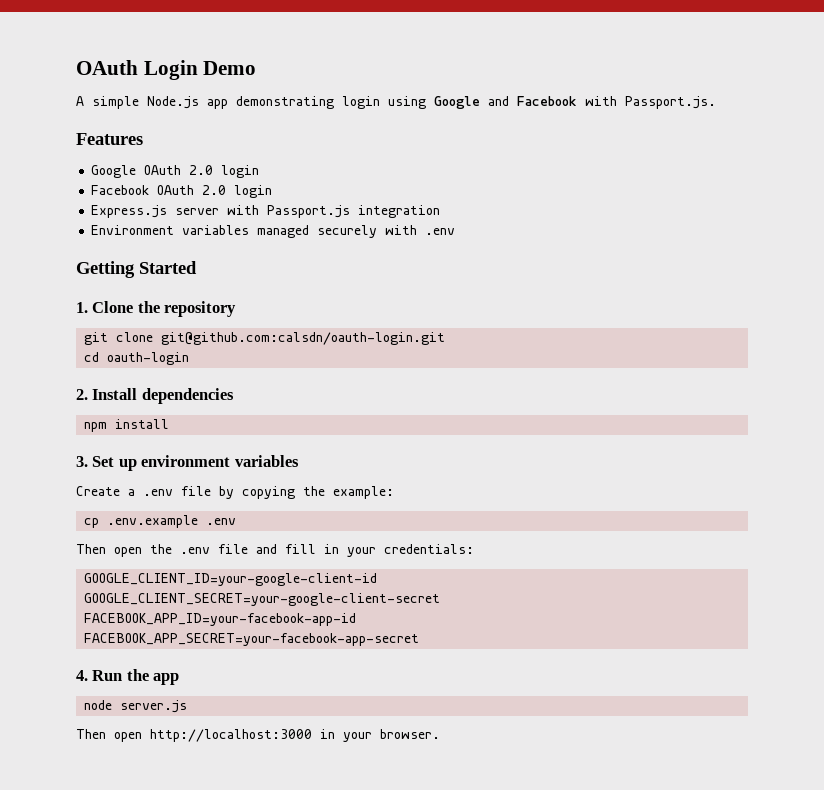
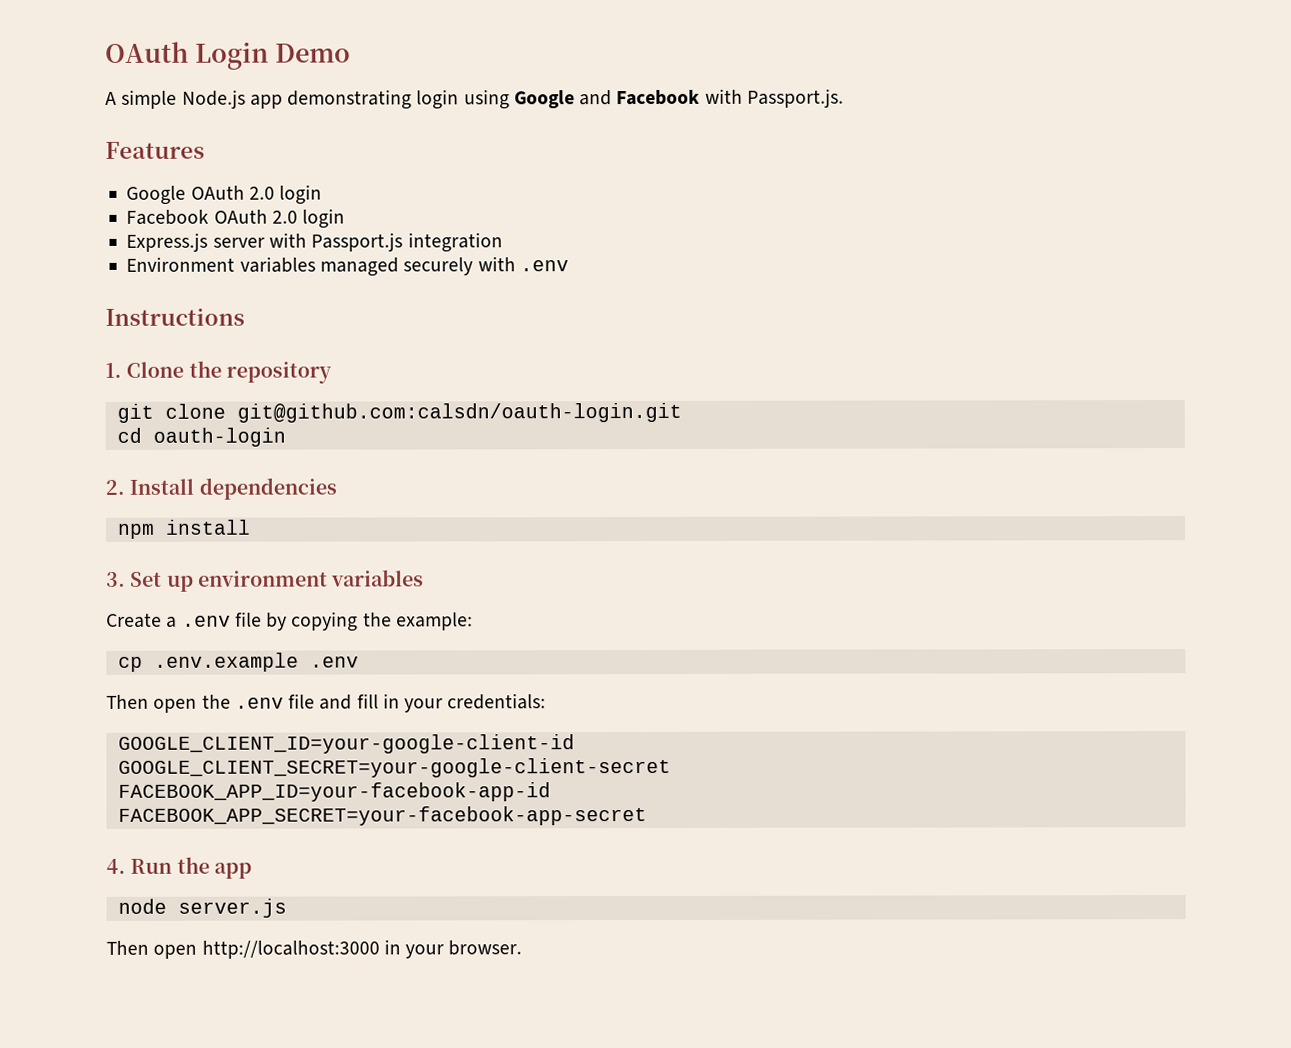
- Getting Started
+ Instructions

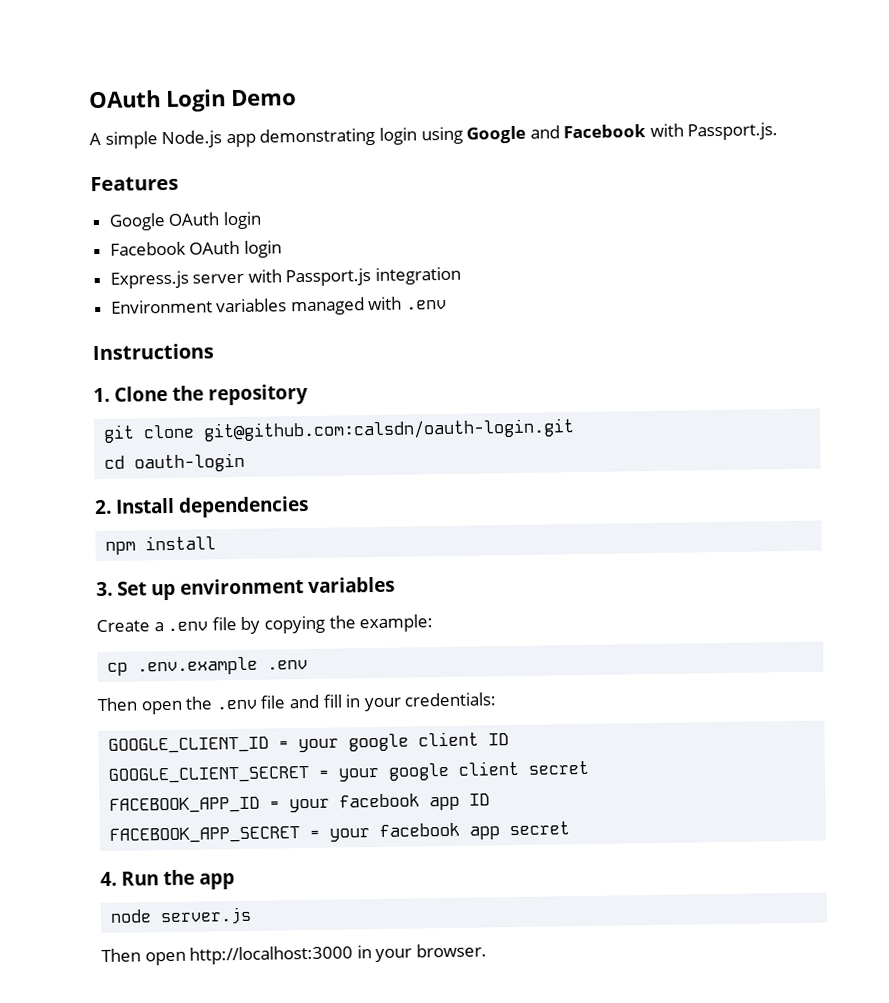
- Google OAuth 2.0 login
+ Google OAuth login
- Facebook OAuth 2.0 login
+ Facebook OAuth login
- Environment variables managed securely with .env
+ Environment variables managed with .env
- GOOGLE_CLIENT_ID=your-google-client-id
- GOOGLE_CLIENT_SECRET=your-google-client-secret
- FACEBOOK_APP_ID=your-facebook-app-id
- FACEBOOK_APP_SECRET=your-facebook-app-secret
+ GOOGLE_CLIENT_ID = your google client ID
+ GOOGLE_CLIENT_SECRET = your google client secret
+ FACEBOOK_APP_ID = your facebook app ID
+ FACEBOOK_APP_SECRET = your facebook app secret

